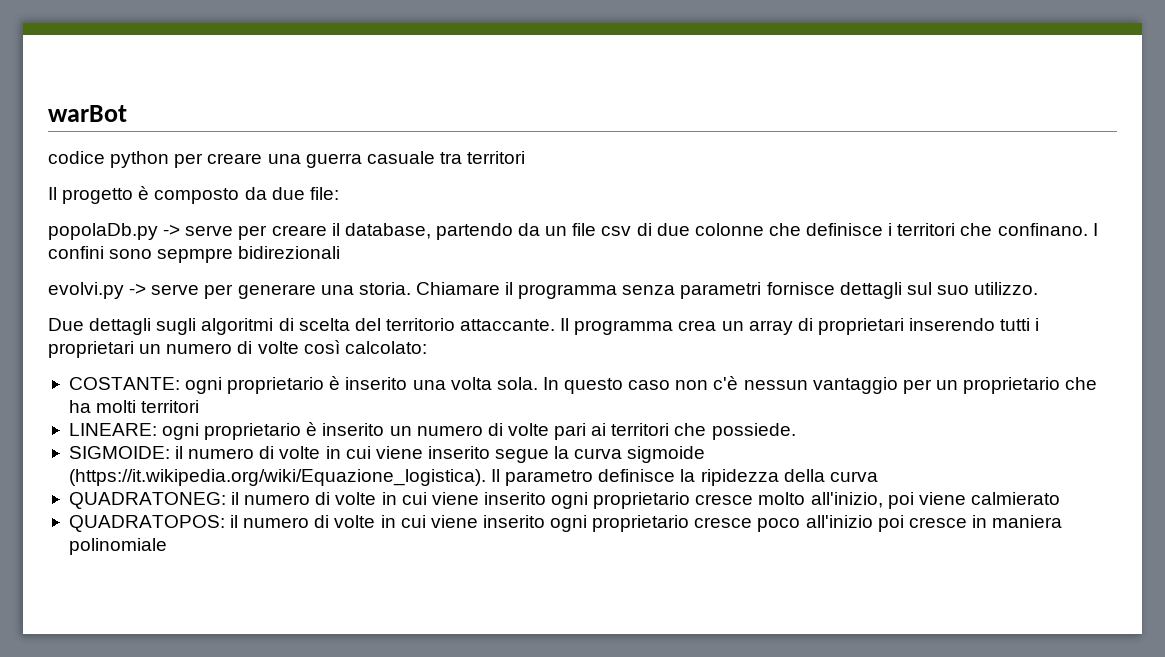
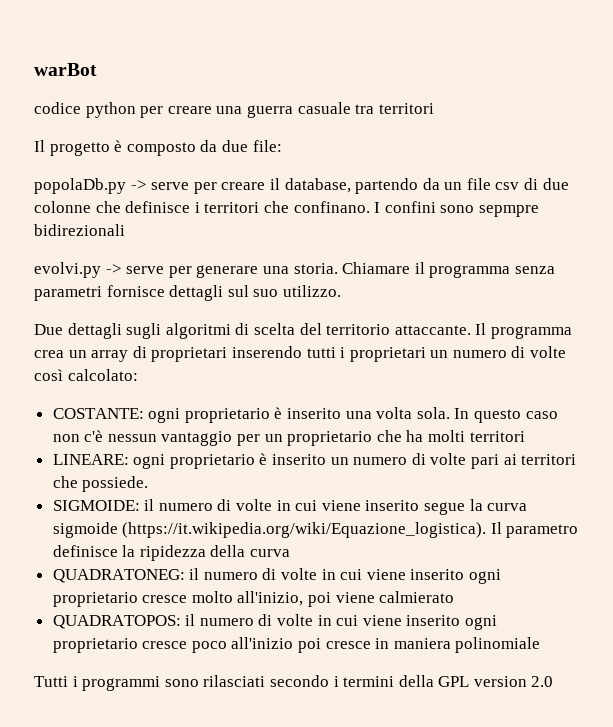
+ Tutti i programmi sono rilasciati secondo i termini della GPL version 2.0

